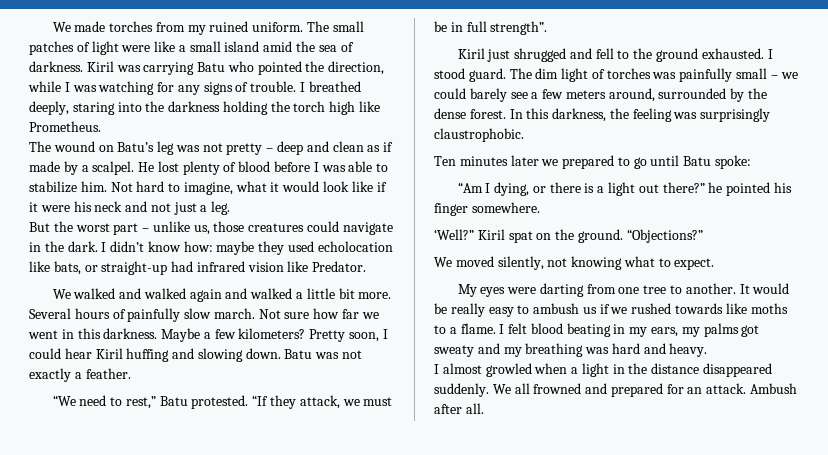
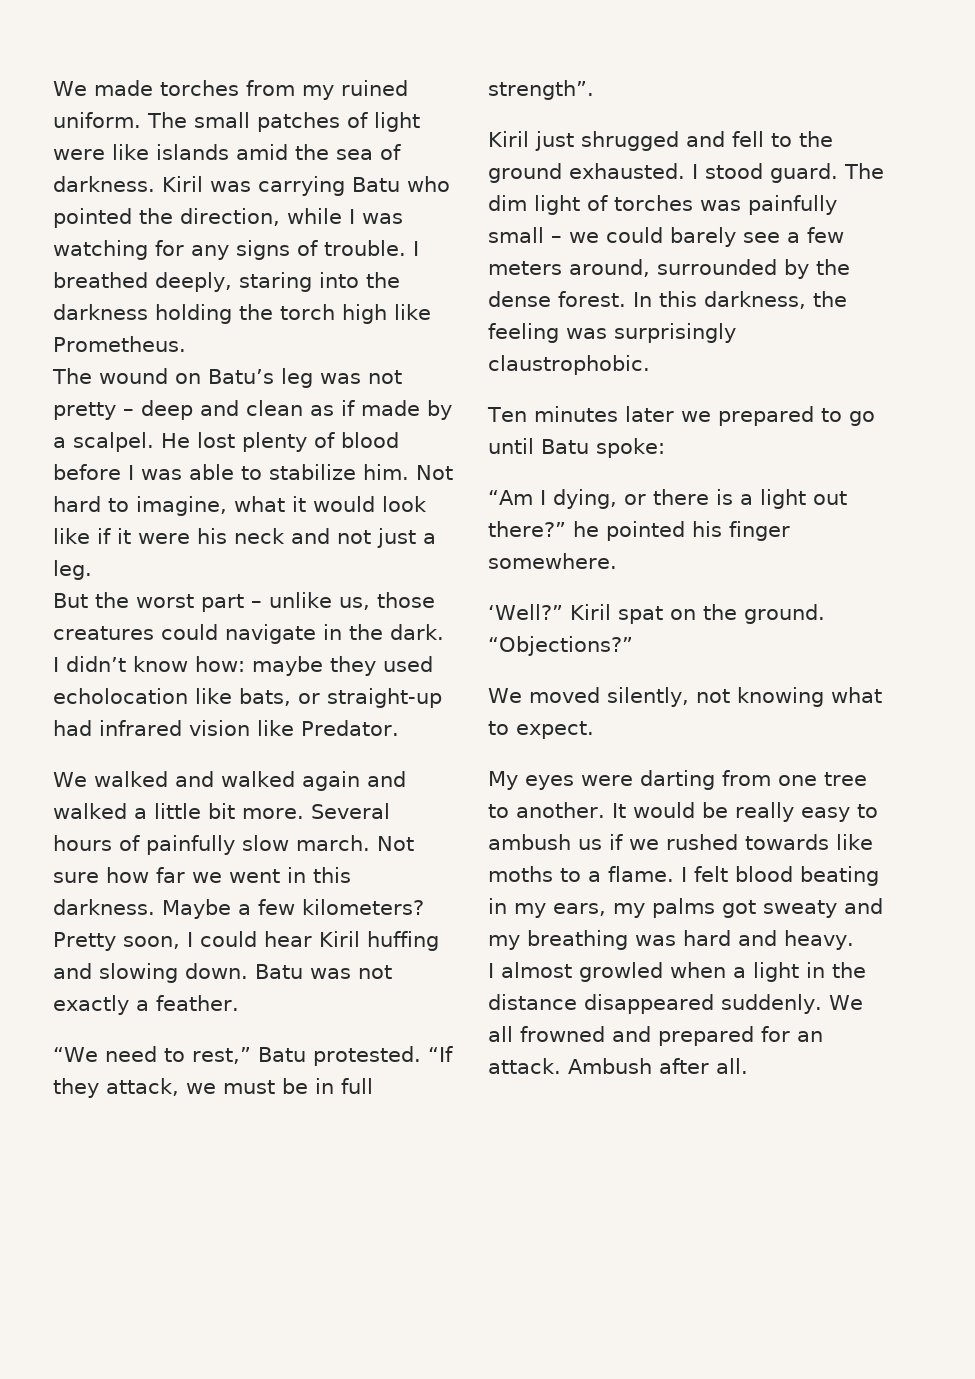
- The small patches of light were like a small island amid the sea of darkness.
+ The small patches of light were like islands amid the sea of darkness.

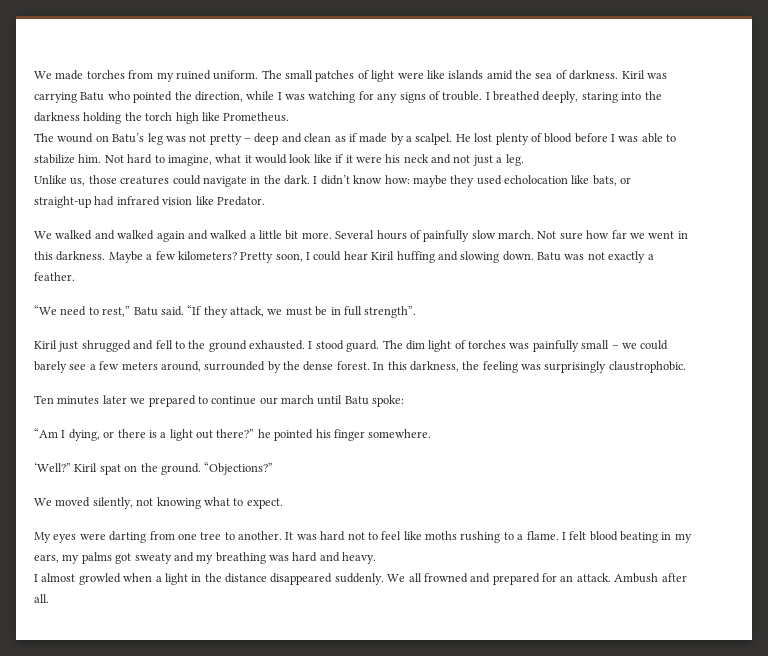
- But the worst part – unlike us, those creatures could navigate in the dark.
+ Unlike us, those creatures could navigate in the dark.
- “We need to rest,” Batu protested.
+ “We need to rest,” Batu said.
- Ten minutes later we prepared to go until Batu spoke:
+ Ten minutes later we prepared to continue our march until Batu spoke:
- It would be really easy to ambush us if we rushed towards like moths to a flame.
+ It was hard not to feel like moths rushing to a flame.

